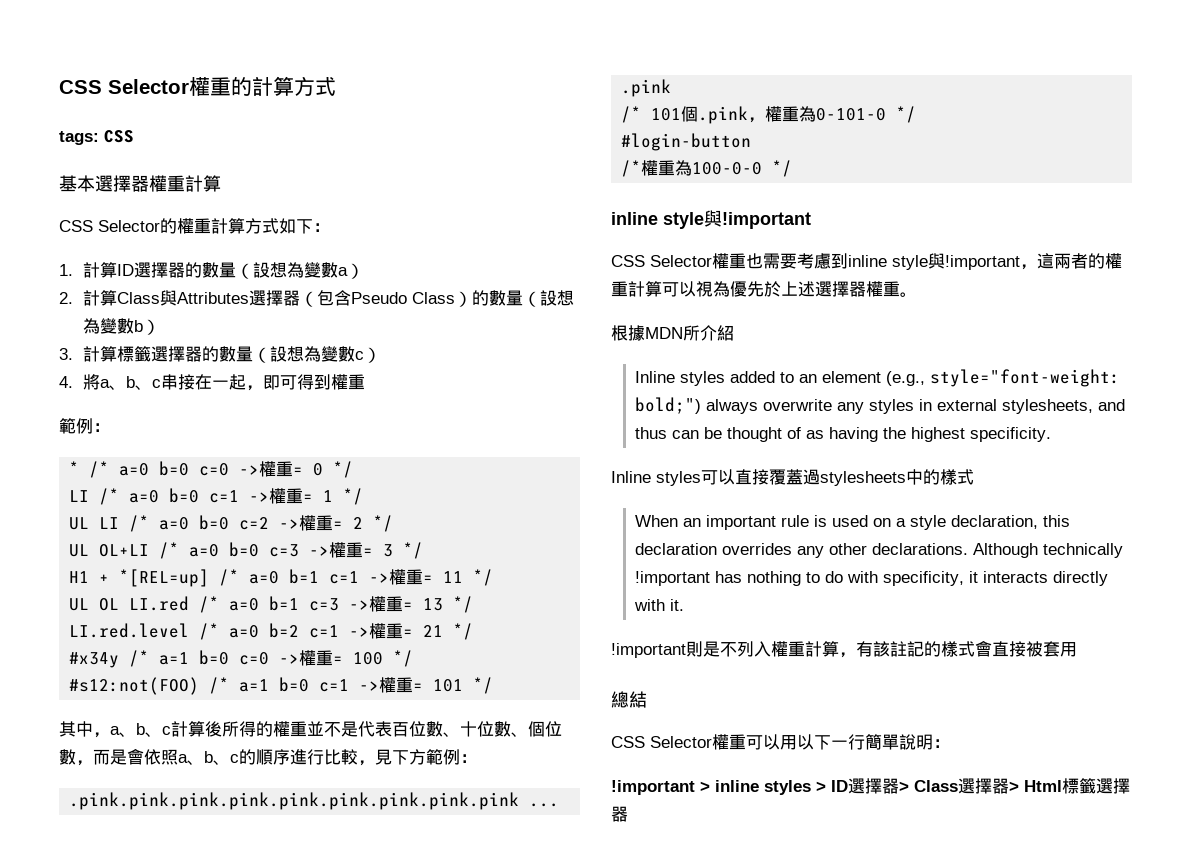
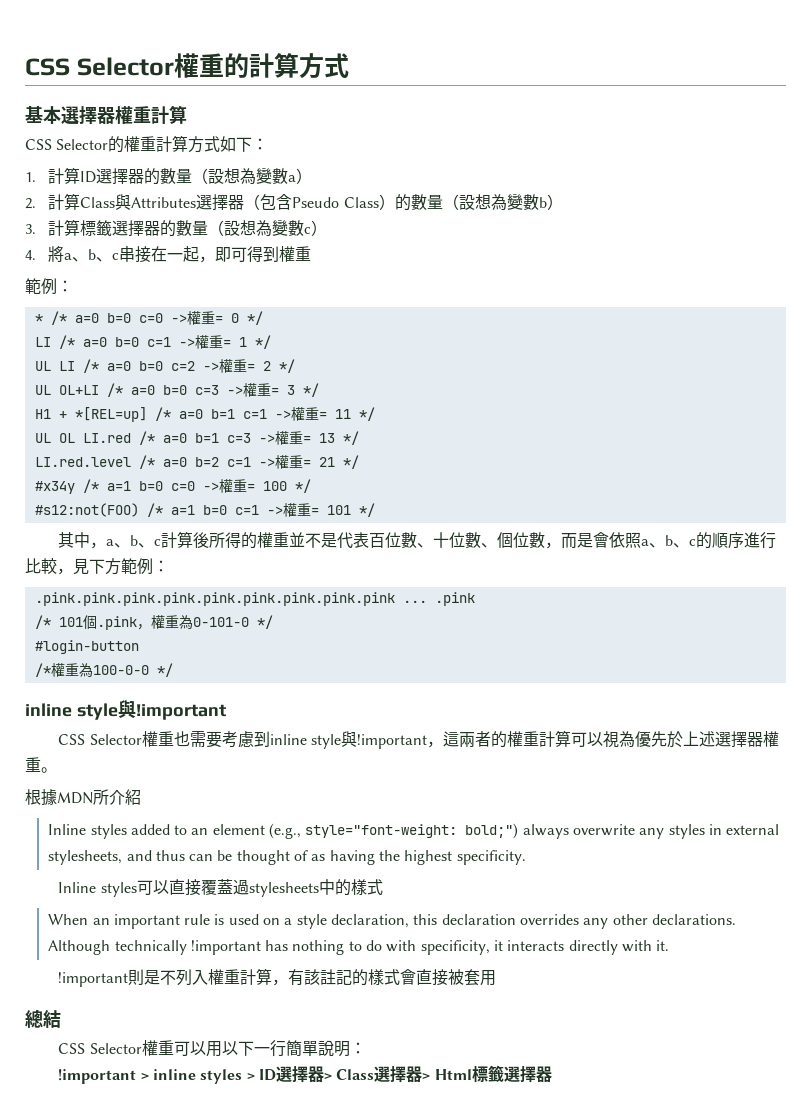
- tags: CSS

